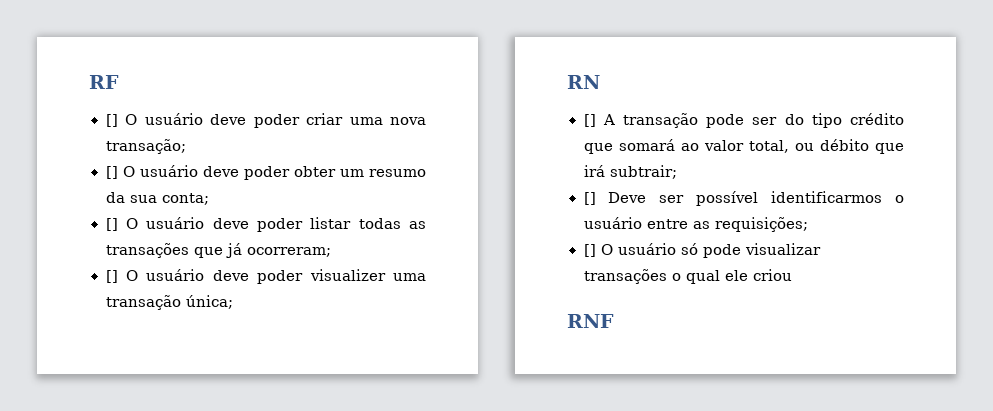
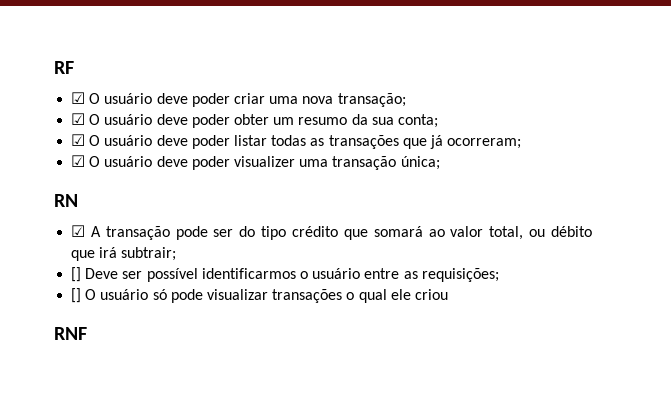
- [] O usuário deve poder criar uma nova transação;
+ ☑ O usuário deve poder criar uma nova transação;
- [] O usuário deve poder obter um resumo da sua conta;
+ ☑ O usuário deve poder obter um resumo da sua conta;
- [] O usuário deve poder listar todas as transações que já ocorreram;
+ ☑ O usuário deve poder listar todas as transações que já ocorreram;
- [] O usuário deve poder visualizer uma transação única;
+ ☑ O usuário deve poder visualizer uma transação única;
- [] A transação pode ser do tipo crédito que somará ao valor total, ou débito que irá subtrair;
+ ☑ A transação pode ser do tipo crédito que somará ao valor total, ou débito que irá subtrair;

